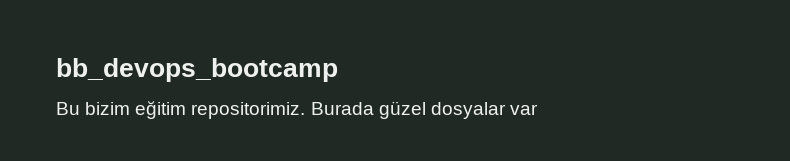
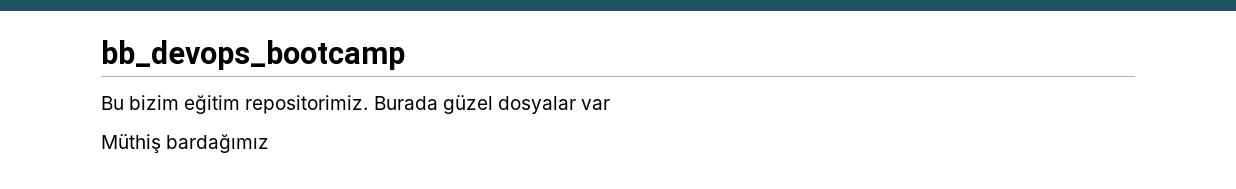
+ Müthiş bardağımız

